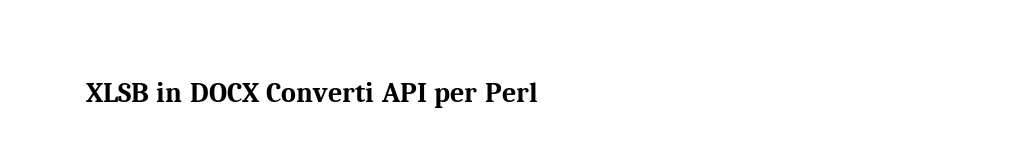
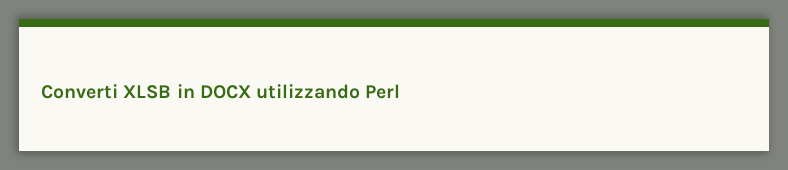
- XLSB in DOCX Converti API per Perl
+ Converti XLSB in DOCX utilizzando Perl

